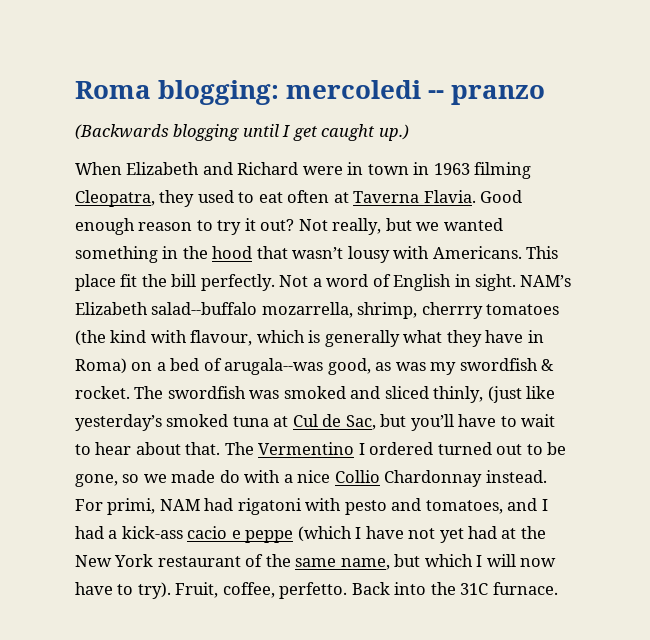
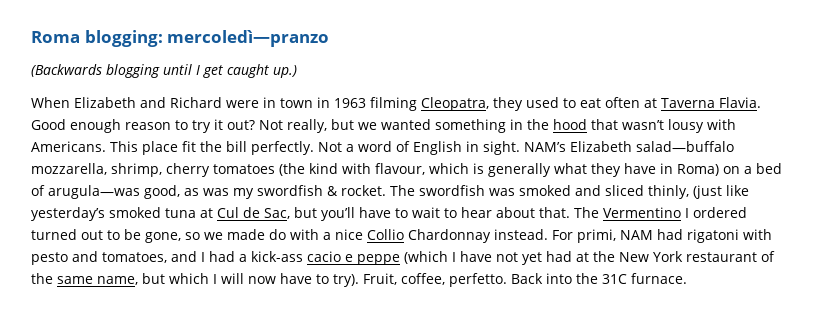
- Roma blogging: mercoledi -- pranzo
+ Roma blogging: mercoledì—pranzo
- NAM’s Elizabeth salad--buffalo mozarrella, shrimp, cherrry tomatoes (the kind with flavour, which is generally what they have in Roma) on a bed of arugala--was good, as was my swordfish & rocket.
+ NAM’s Elizabeth salad—buffalo mozzarella, shrimp, cherry tomatoes (the kind with flavour, which is generally what they have in Roma) on a bed of arugula—was good, as was my swordfish & rocket.

